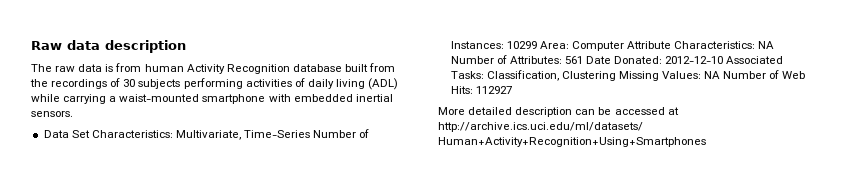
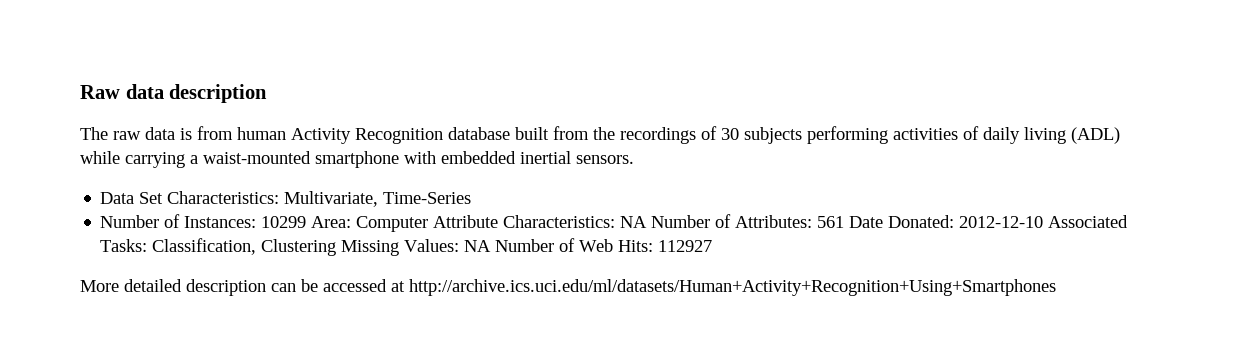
- Data Set Characteristics: Multivariate, Time-Series Number of Instances: 10299 Area: Computer Attribute Characteristics: NA Number of Attributes: 561 Date Donated: 2012-12-10 Associated Tasks: Classification, Clustering Missing Values: NA Number of Web Hits: 112927
+ Data Set Characteristics: Multivariate, Time-Series
+ Number of Instances: 10299 Area: Computer Attribute Characteristics: NA Number of Attributes: 561 Date Donated: 2012-12-10 Associated Tasks: Classification, Clustering Missing Values: NA Number of Web Hits: 112927

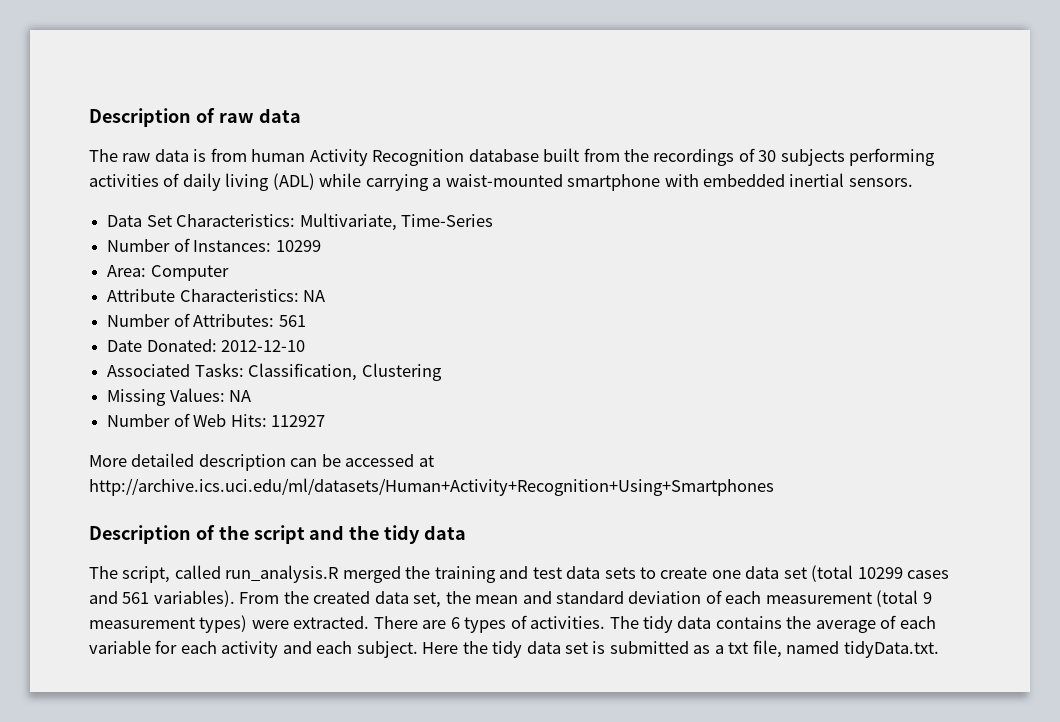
- Raw data description
+ Description of raw data
- Number of Instances: 10299 Area: Computer Attribute Characteristics: NA Number of Attributes: 561 Date Donated: 2012-12-10 Associated Tasks: Classification, Clustering Missing Values: NA Number of Web Hits: 112927
+ Number of Instances: 10299
+ Area: Computer
+ Attribute Characteristics: NA
+ Number of Attributes: 561
+ Date Donated: 2012-12-10
+ Associated Tasks: Classification, Clustering
+ Missing Values: NA
+ Number of Web Hits: 112927
+ Description of the script and the tidy data
+ The script, called run_analysis.R merged the training and test data sets to create one data set (total 10299 cases and 561 variables). From the created data set, the mean and standard deviation of each measurement (total 9 measurement types) were extracted. There are 6 types of activities. The tidy data contains the average of each variable for each activity and each subject. Here the tidy data set is submitted as a txt file, named tidyData.txt.

